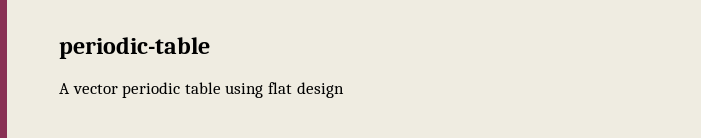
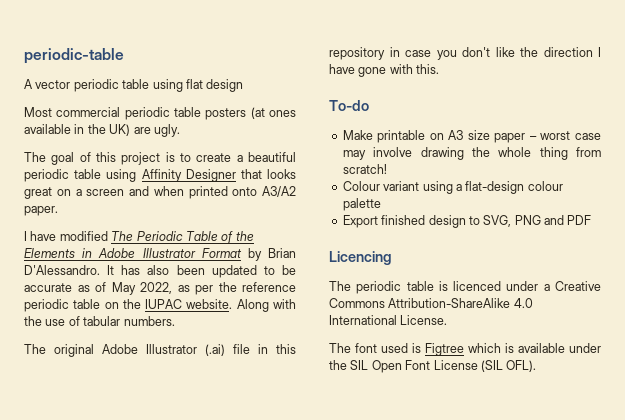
+ Most commercial periodic table posters (at ones available in the UK) are ugly.
+ The goal of this project is to create a beautiful periodic table using Affinity Designer that looks great on a screen and when printed onto A3/A2 paper.
+ I have modified The Periodic Table of the Elements in Adobe Illustrator Format by Brian D'Alessandro. It has also been updated to be accurate as of May 2022, as per the reference periodic table on the IUPAC website. Along with the use of tabular numbers.
+ The original Adobe Illustrator (.ai) file in this repository in case you don't like the direction I have gone with this.
+ To-do
+ Make printable on A3 size paper – worst case may involve drawing the whole thing from scratch!
+ Colour variant using a flat-design colour palette
+ Export finished design to SVG, PNG and PDF
+ Licencing
+ The periodic table is licenced under a Creative Commons Attribution-ShareAlike 4.0 International License.
+ The font used is Figtree which is available under the SIL Open Font License (SIL OFL).

